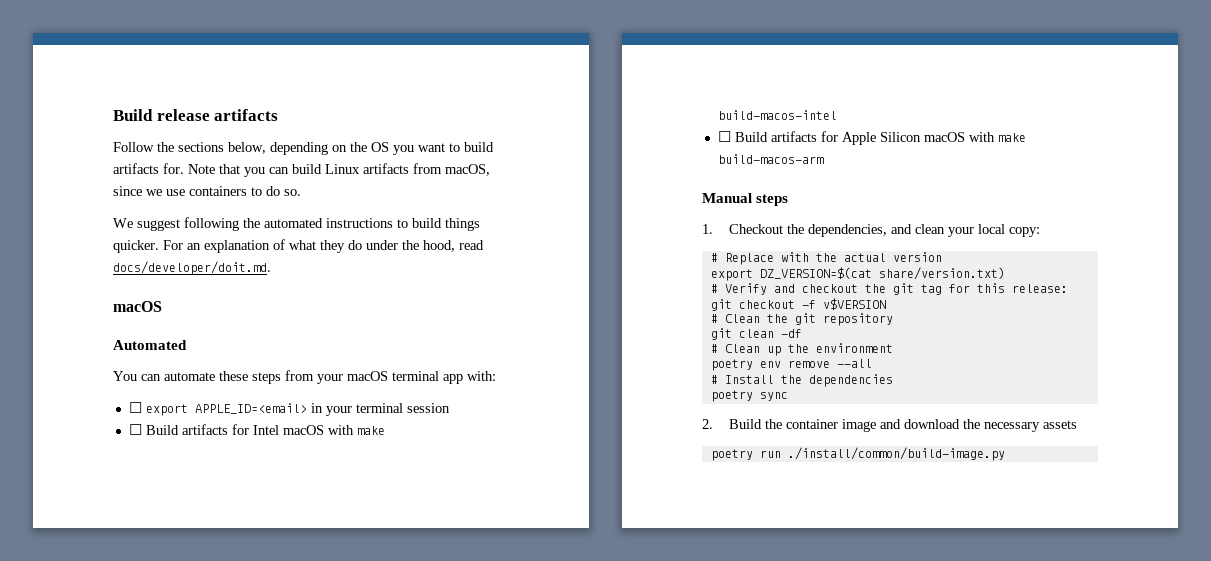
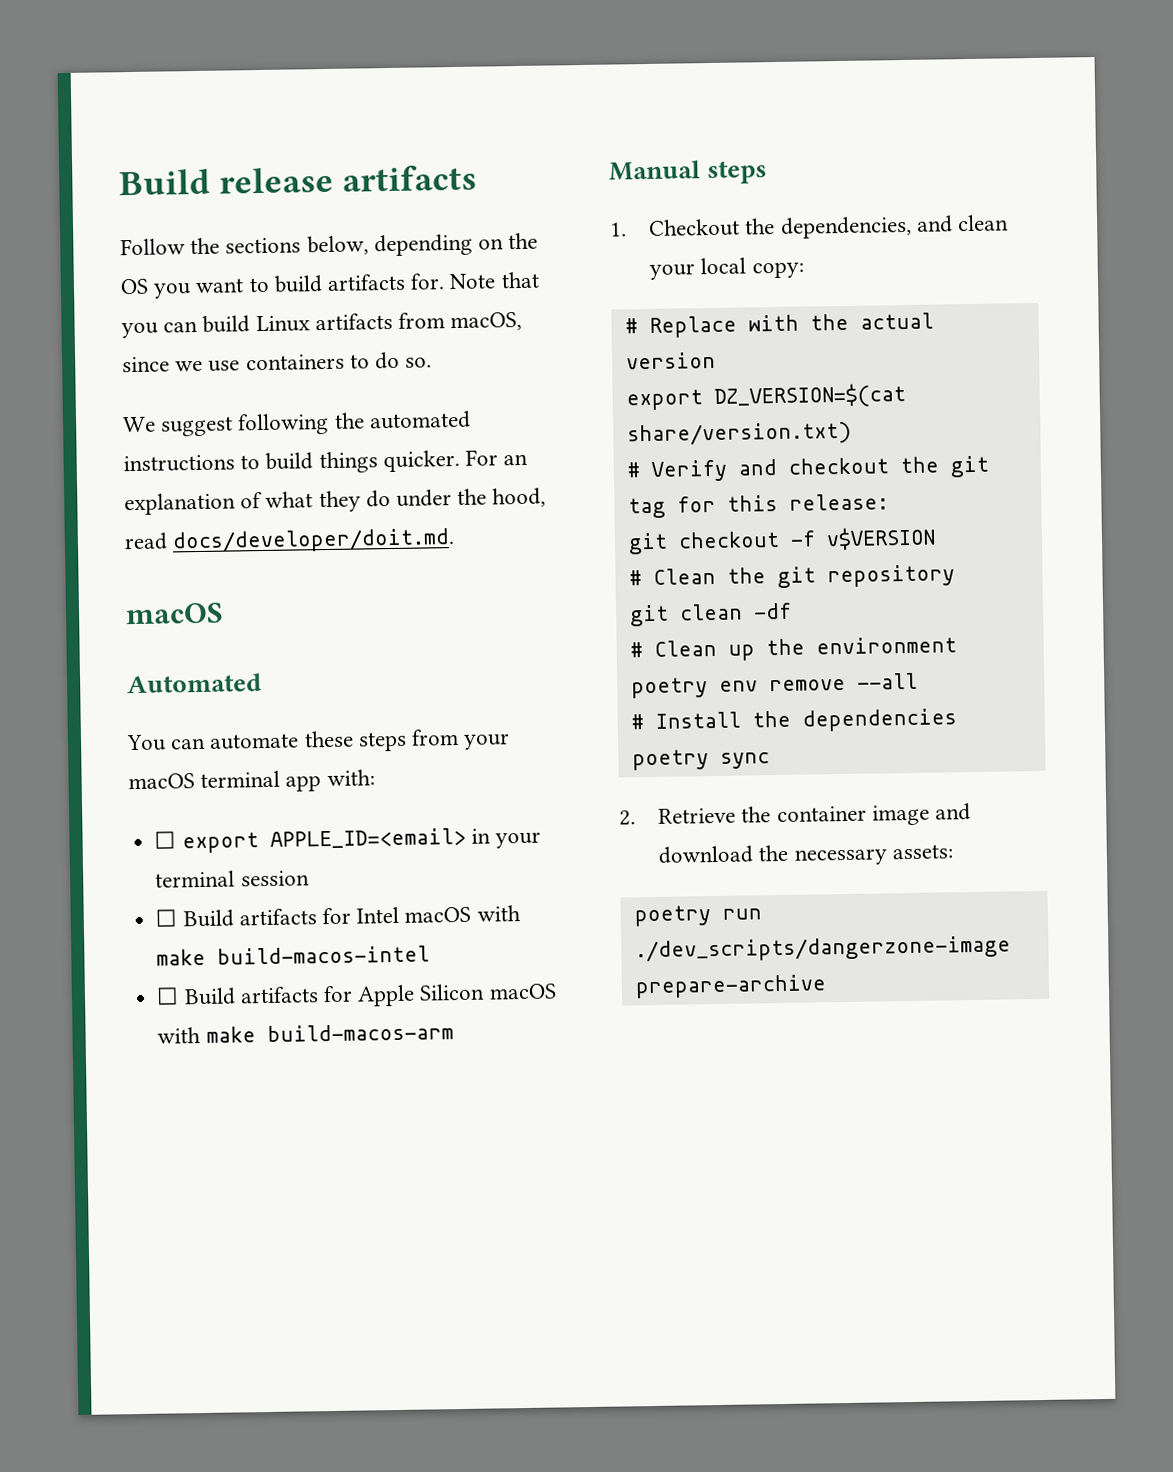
- 2. Build the container image and download the necessary assets
+ 2. Retrieve the container image and download the necessary assets:
- poetry run ./install/common/build-image.py
+ poetry run ./dev_scripts/dangerzone-image prepare-archive

